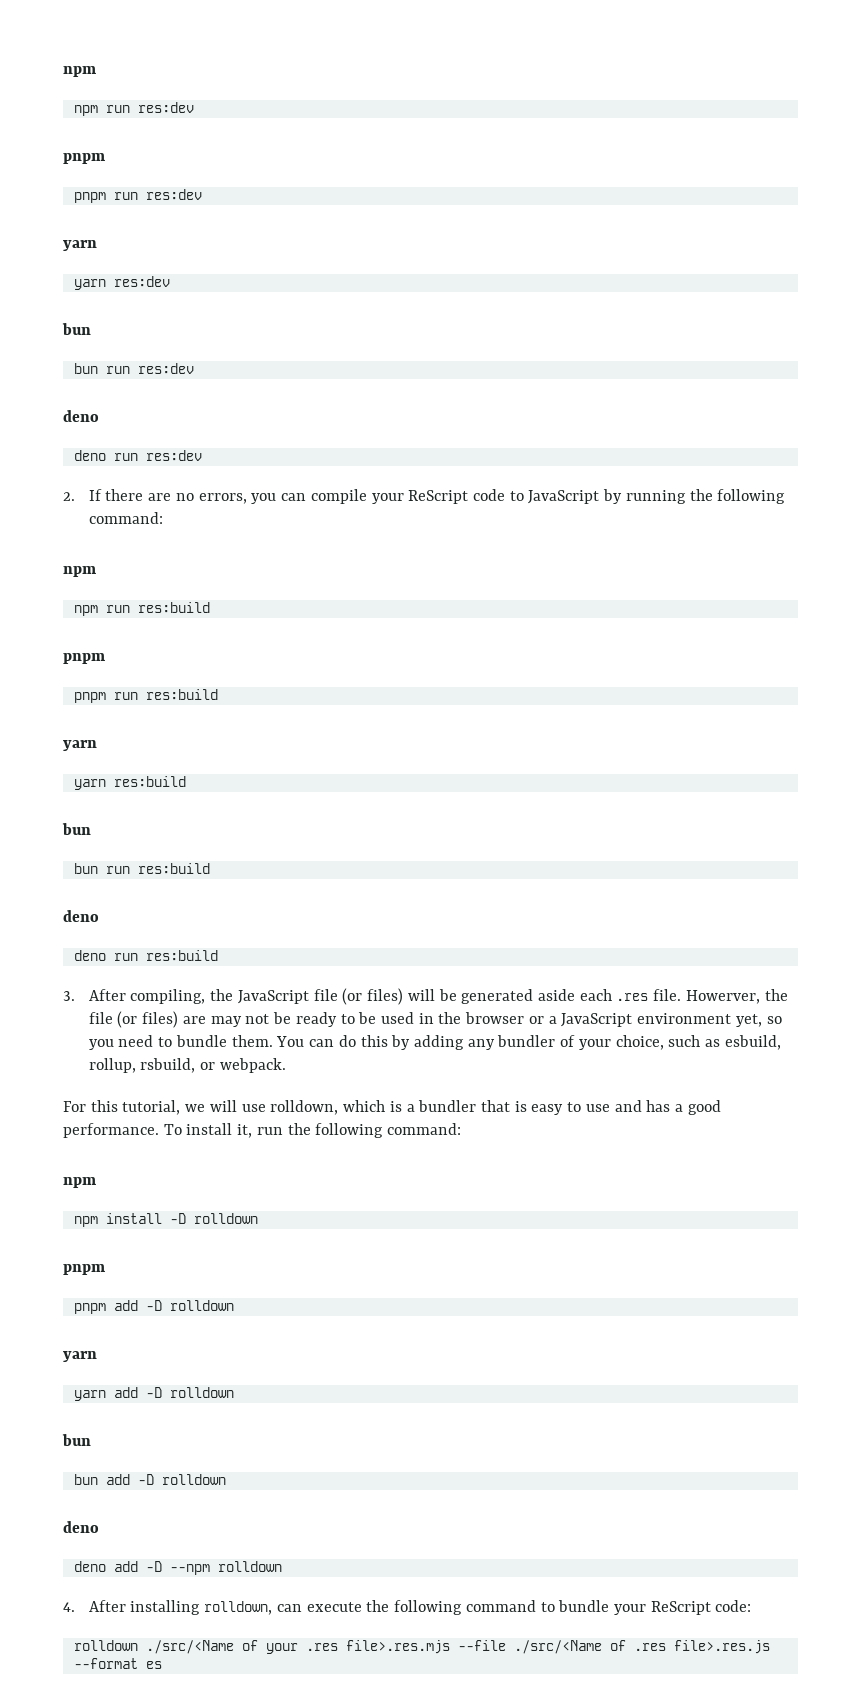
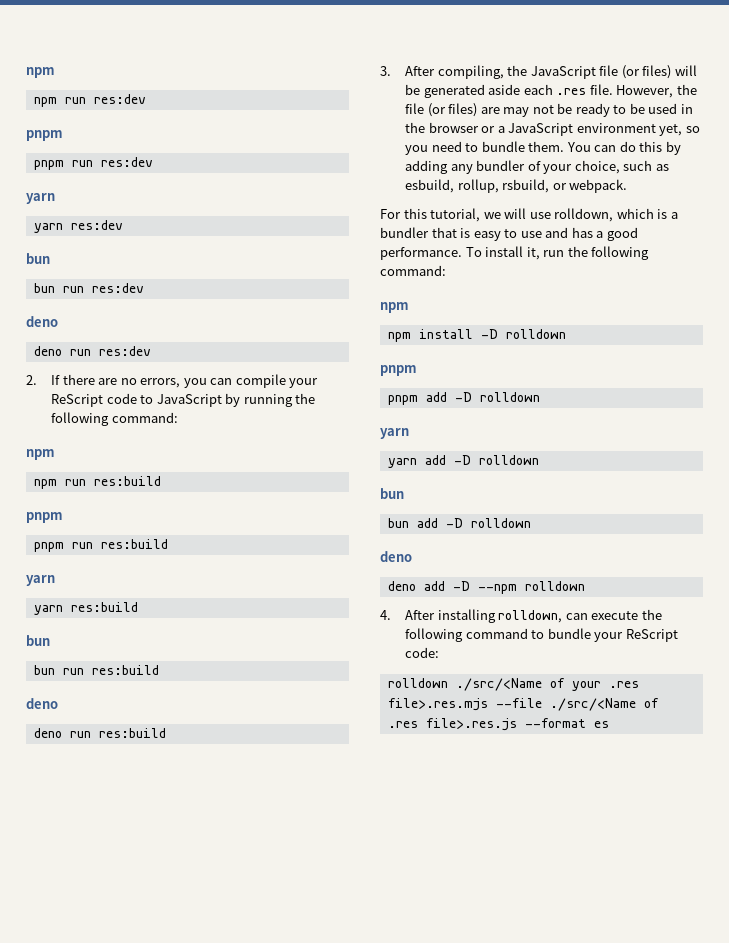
- Howerver, the file (or files) are may not be ready to be used in the browser or a JavaScript environment yet, so you need to bundle them.
+ However, the file (or files) are may not be ready to be used in the browser or a JavaScript environment yet, so you need to bundle them.

